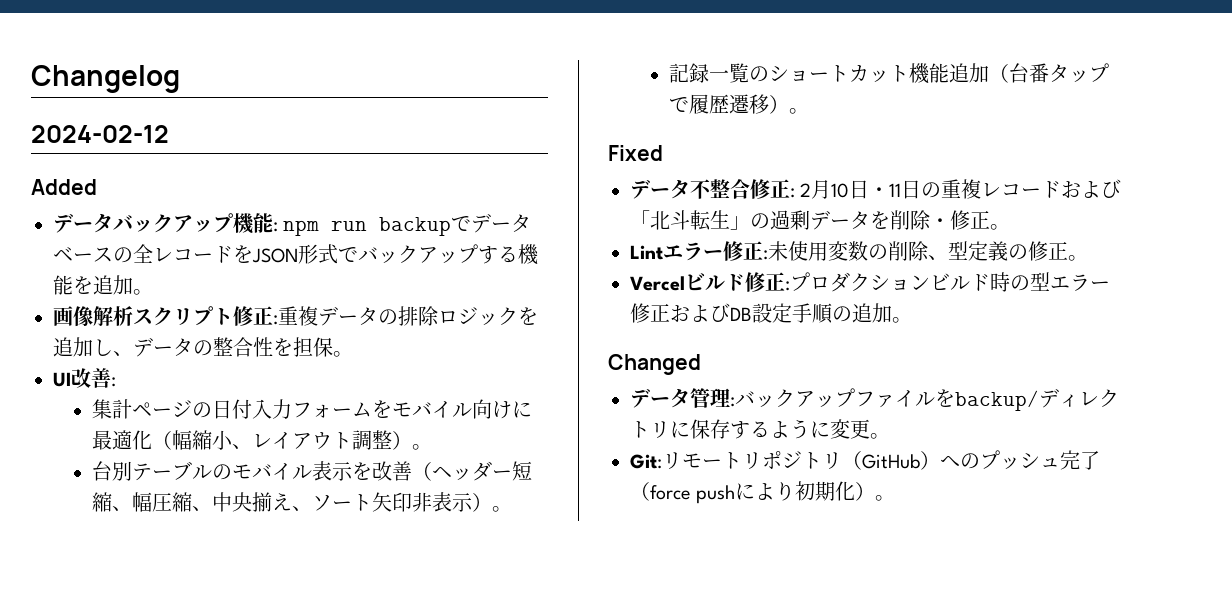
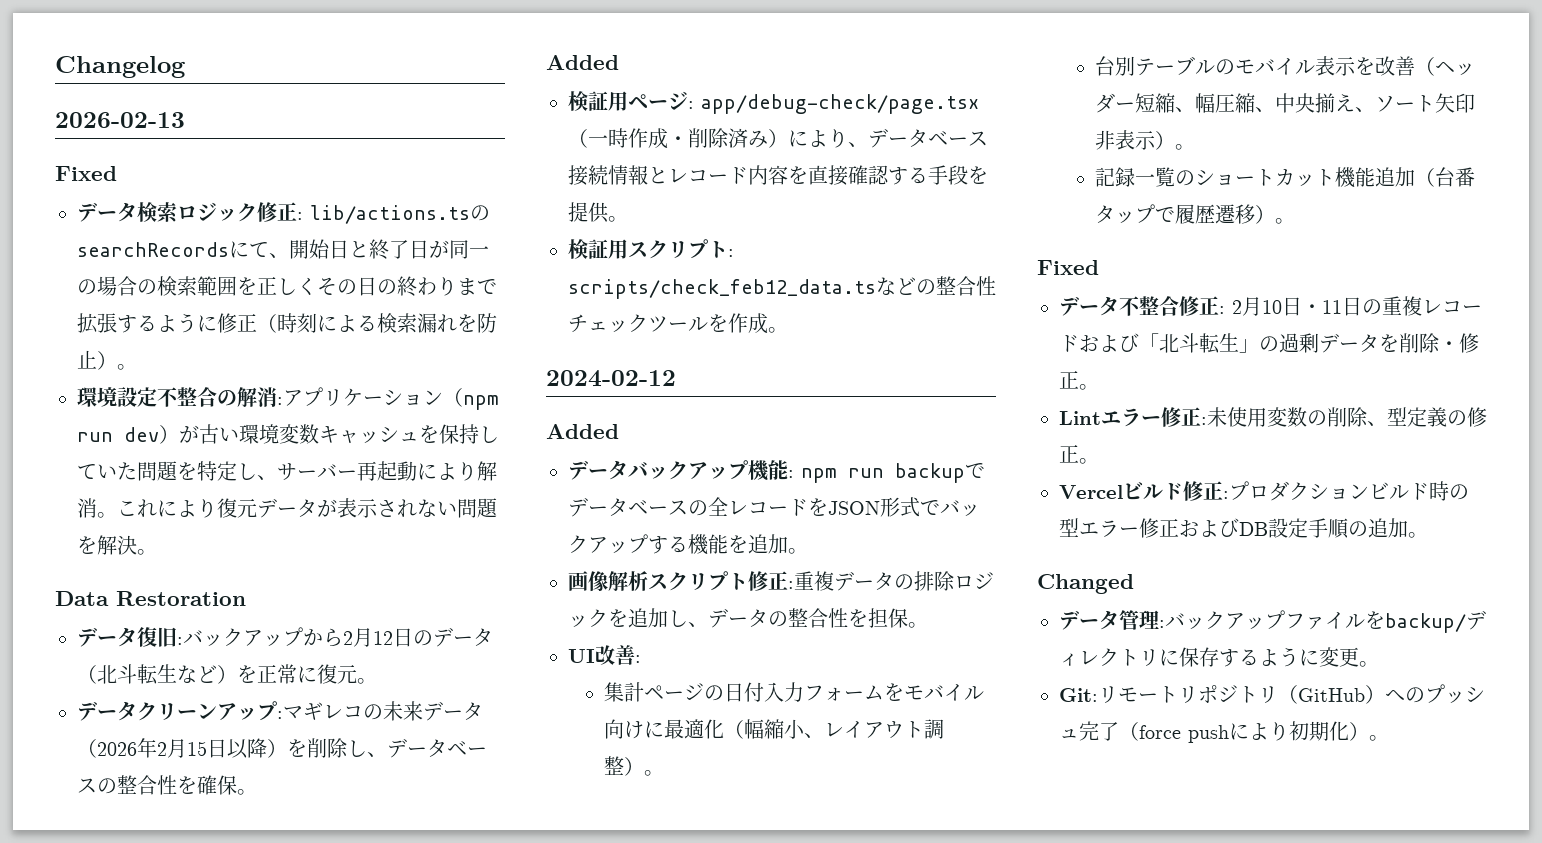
+ 2026-02-13
+ Fixed
+ データ検索ロジック修正: lib/actions.tsのsearchRecordsにて、開始日と終了日が同一の場合の検索範囲を正しくその日の終わりまで拡張するように修正（時刻による検索漏れを防止）。
+ 環境設定不整合の解消:アプリケーション（npm run dev）が古い環境変数キャッシュを保持していた問題を特定し、サーバー再起動により解消。これにより復元データが表示されない問題を解決。
+ Data Restoration
+ データ復旧:バックアップから2月12日のデータ（北斗転生など）を正常に復元。
+ データクリーンアップ:マギレコの未来データ（2026年2月15日以降）を削除し、データベースの整合性を確保。
+ Added
+ 検証用ページ: app/debug-check/page.tsx（一時作成・削除済み）により、データベース接続情報とレコード内容を直接確認する手段を提供。
+ 検証用スクリプト: scripts/check_feb12_data.tsなどの整合性チェックツールを作成。

